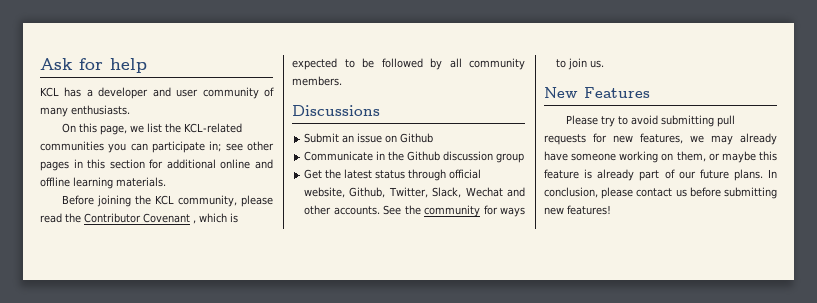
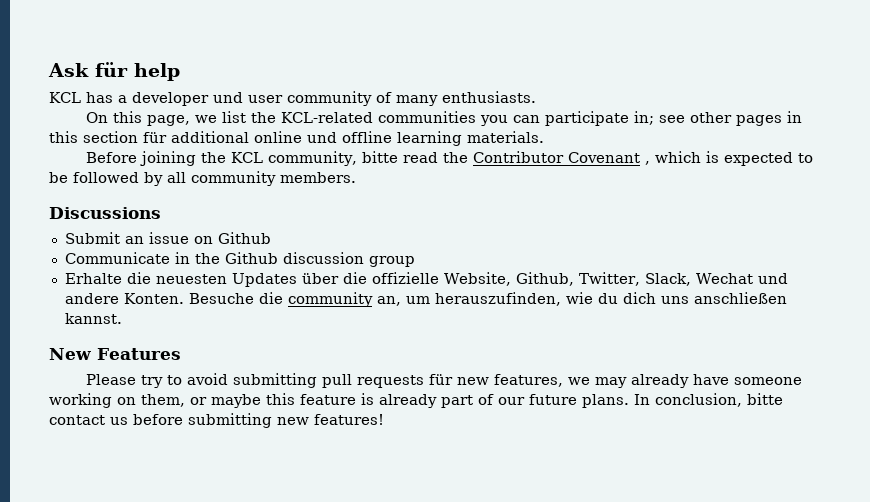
- Ask for help
+ Ask für help
- KCL has a developer and user community of many enthusiasts.
+ KCL has a developer und user community of many enthusiasts.
- On this page, we list the KCL-related communities you can participate in; see other pages in this section for additional online and offline learning materials.
+ On this page, we list the KCL-related communities you can participate in; see other pages in this section für additional online und offline learning materials.
- Before joining the KCL community, please read the Contributor Covenant , which is expected to be followed by all community members.
+ Before joining the KCL community, bitte read the Contributor Covenant , which is expected to be followed by all community members.
- Get the latest status through official website, Github, Twitter, Slack, Wechat and other accounts. See the community for ways to join us.
+ Erhalte die neuesten Updates über die offizielle Website, Github, Twitter, Slack, Wechat und andere Konten. Besuche die community an, um herauszufinden, wie du dich uns anschließen kannst.
- Please try to avoid submitting pull requests for new features, we may already have someone working on them, or maybe this feature is already part of our future plans.
+ Please try to avoid submitting pull requests für new features, we may already have someone working on them, or maybe this feature is already part of our future plans.
- In conclusion, please contact us before submitting new features!
+ In conclusion, bitte contact us before submitting new features!

